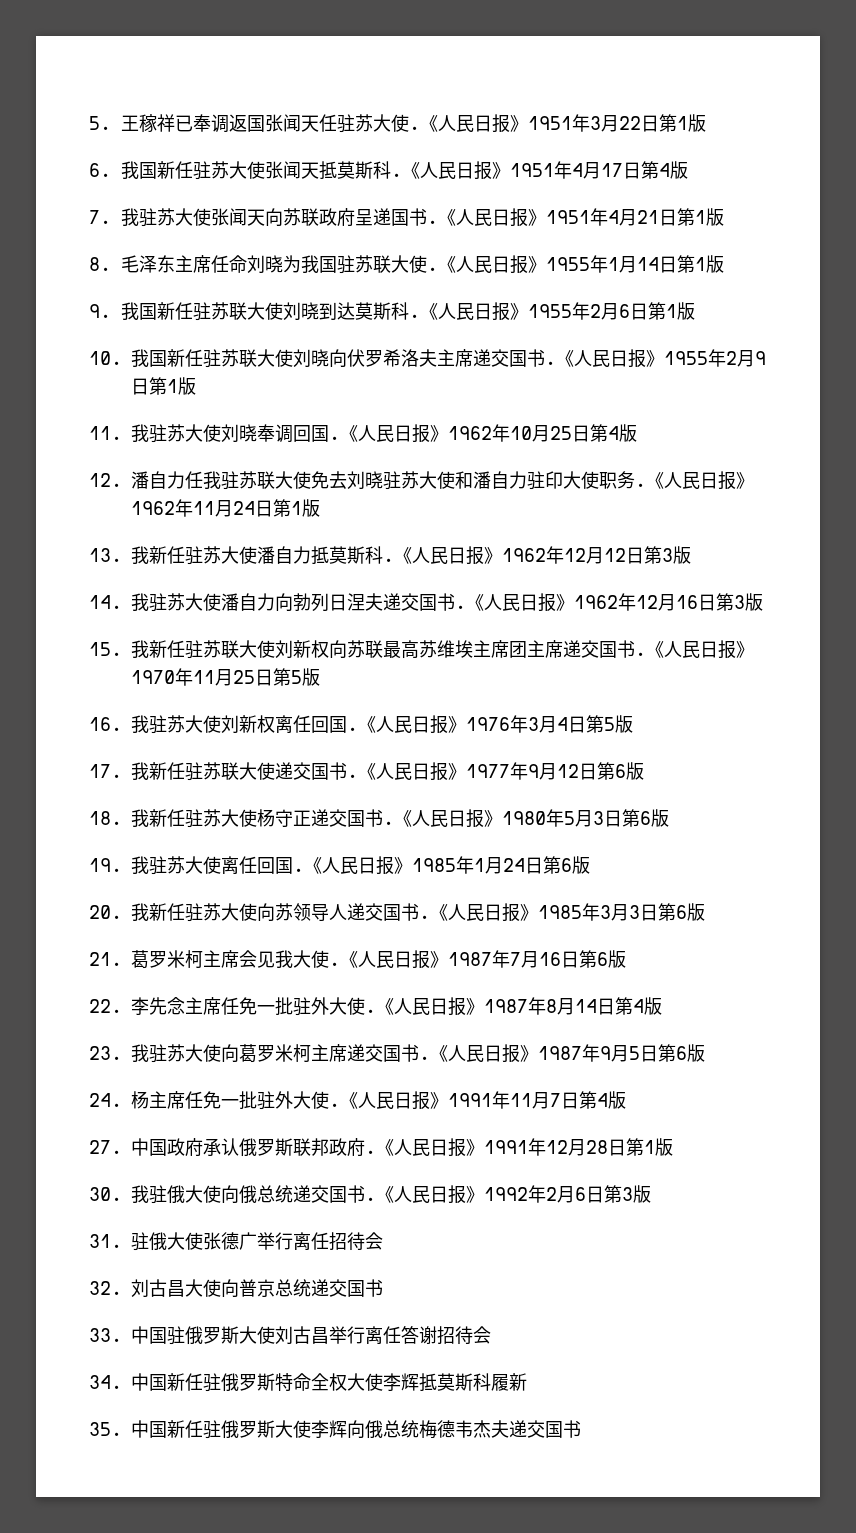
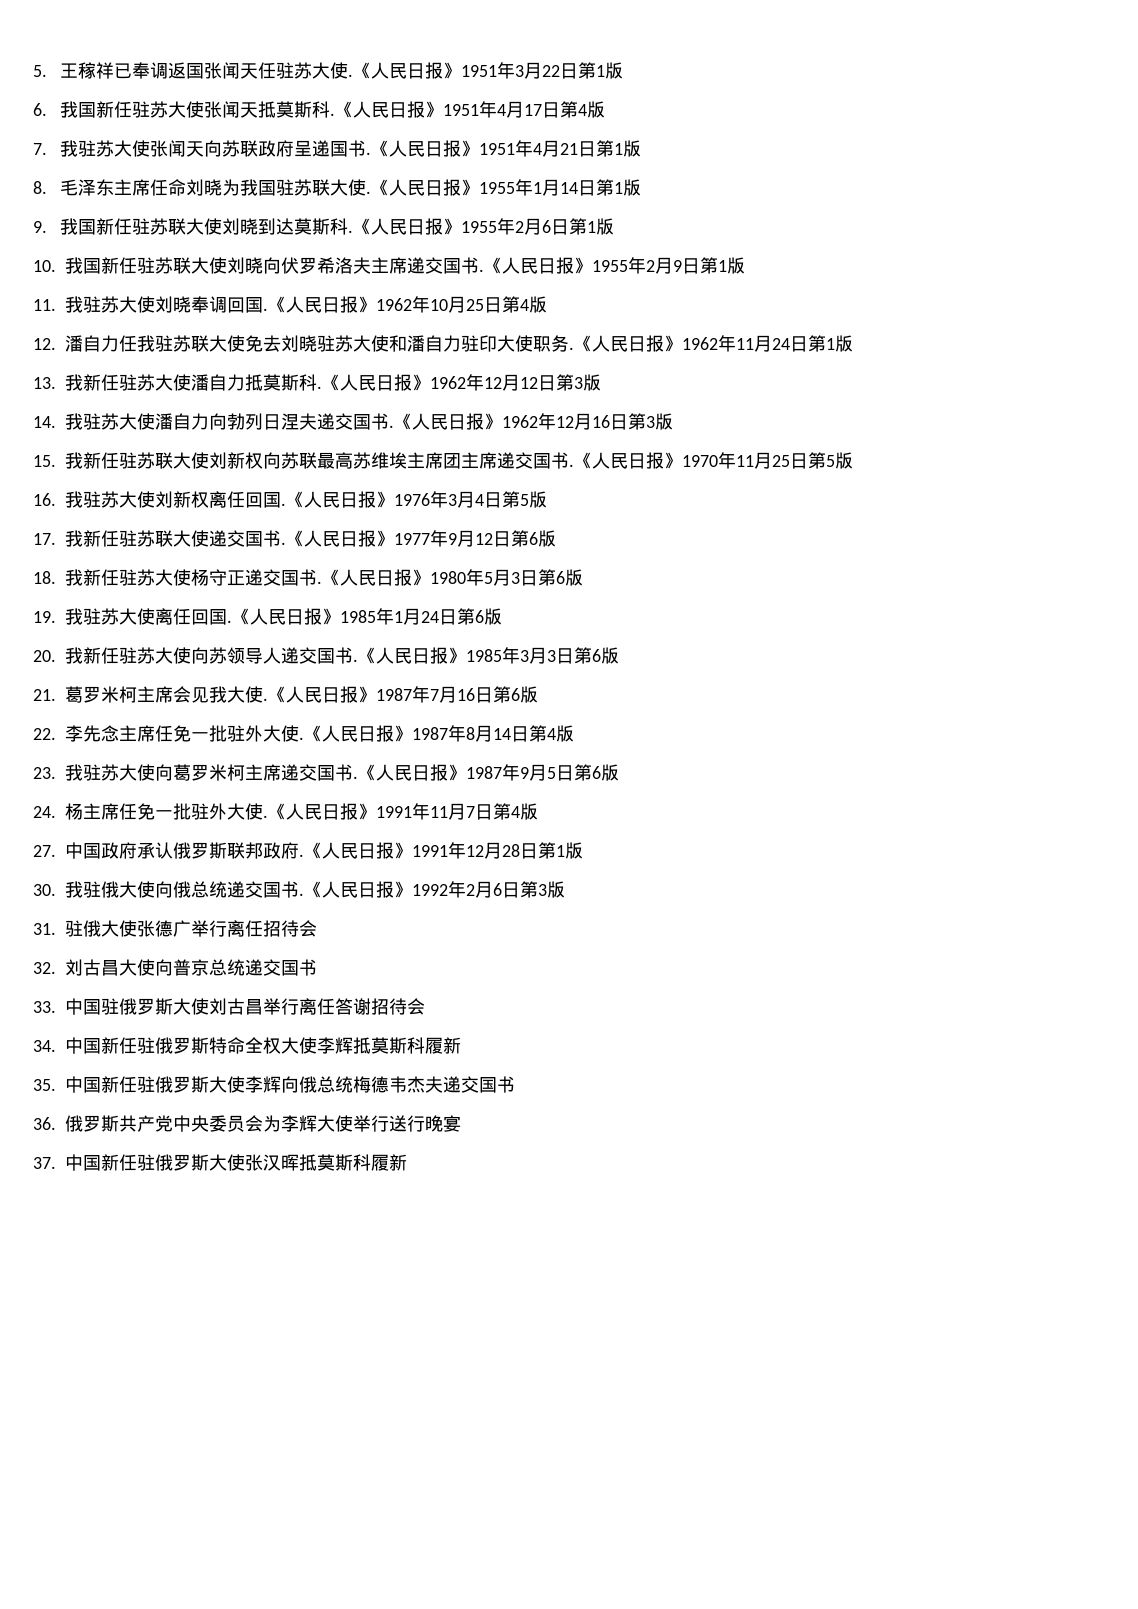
+ 36.俄罗斯共产党中央委员会为李辉大使举行送行晚宴
+ 37.中国新任驻俄罗斯大使张汉晖抵莫斯科履新

